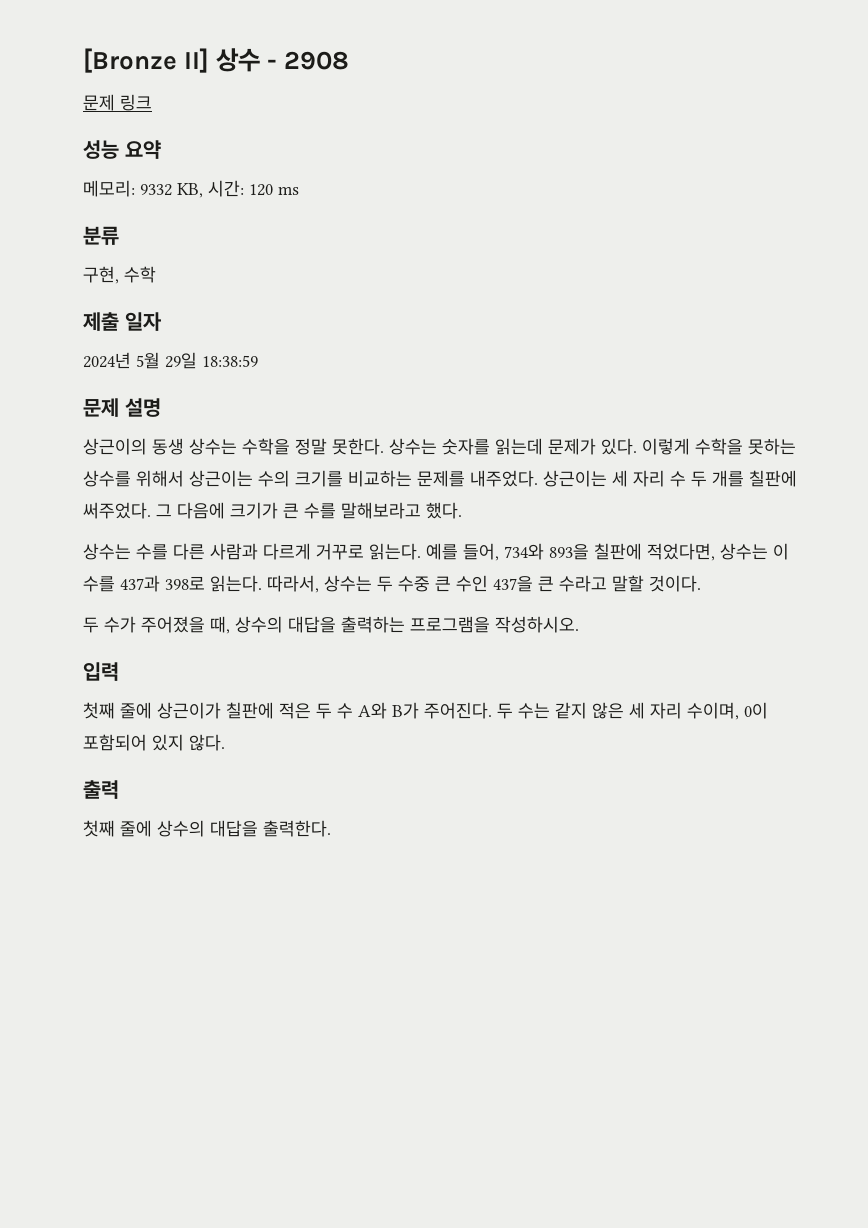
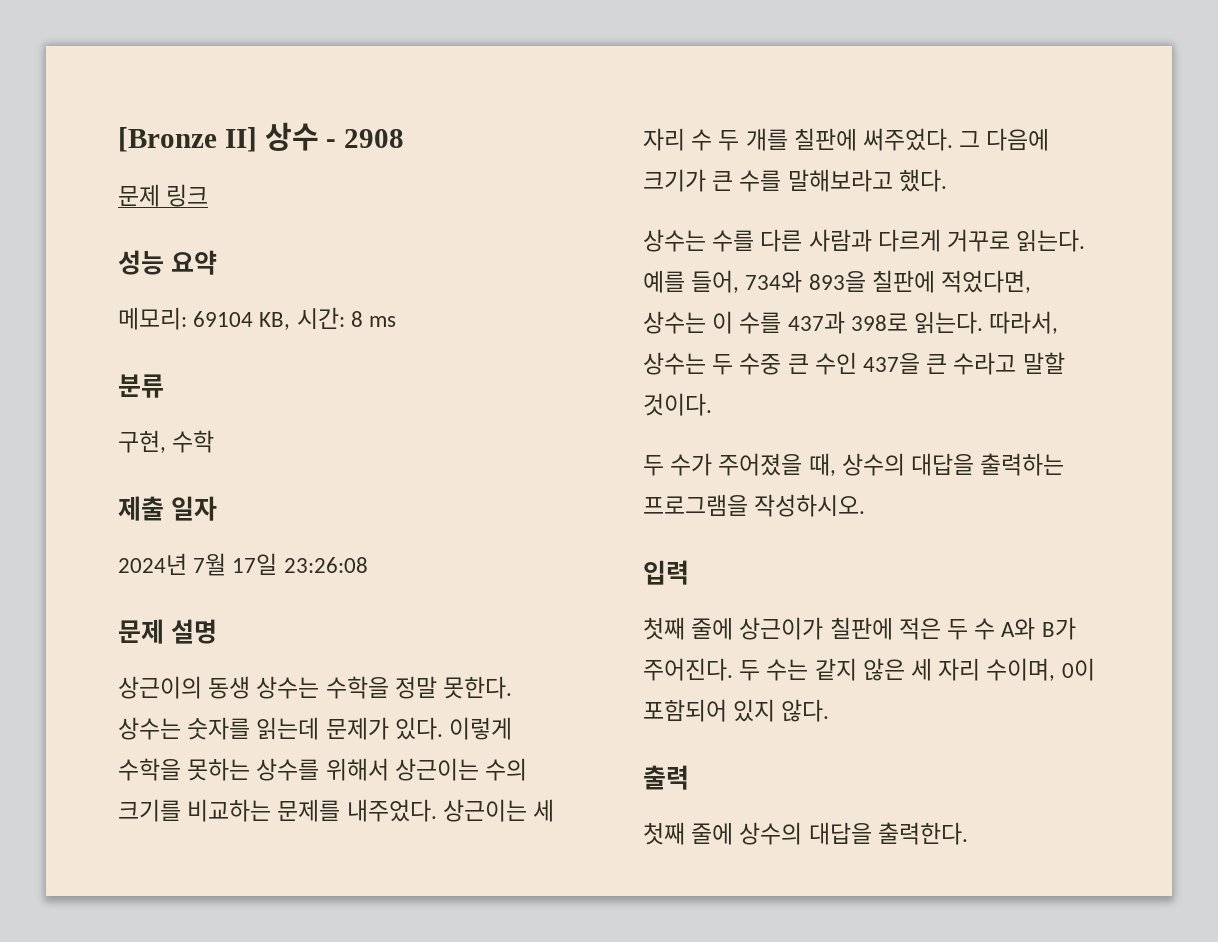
- 메모리: 9332 KB, 시간: 120 ms
+ 메모리: 69104 KB, 시간: 8 ms
- 2024년 5월 29일 18:38:59
+ 2024년 7월 17일 23:26:08

